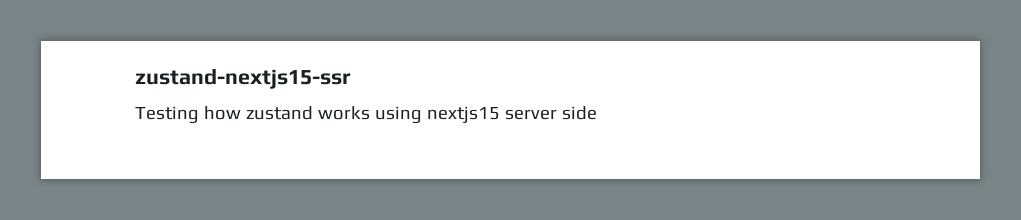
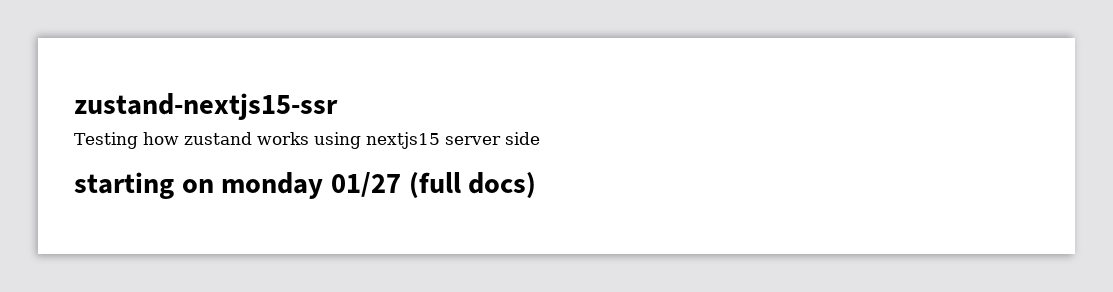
+ starting on monday 01/27 (full docs)

